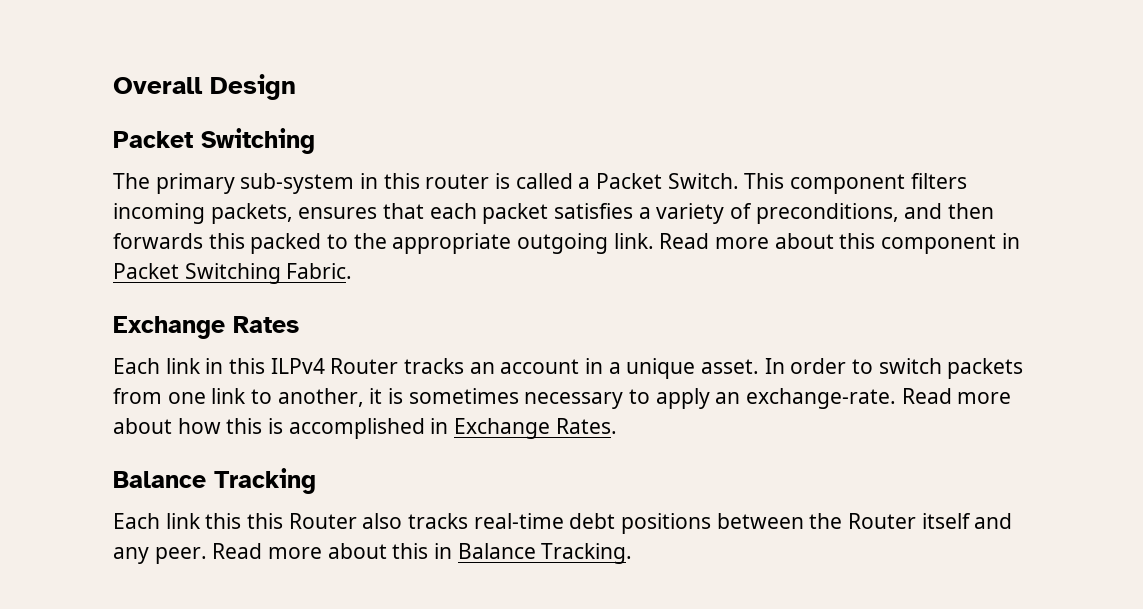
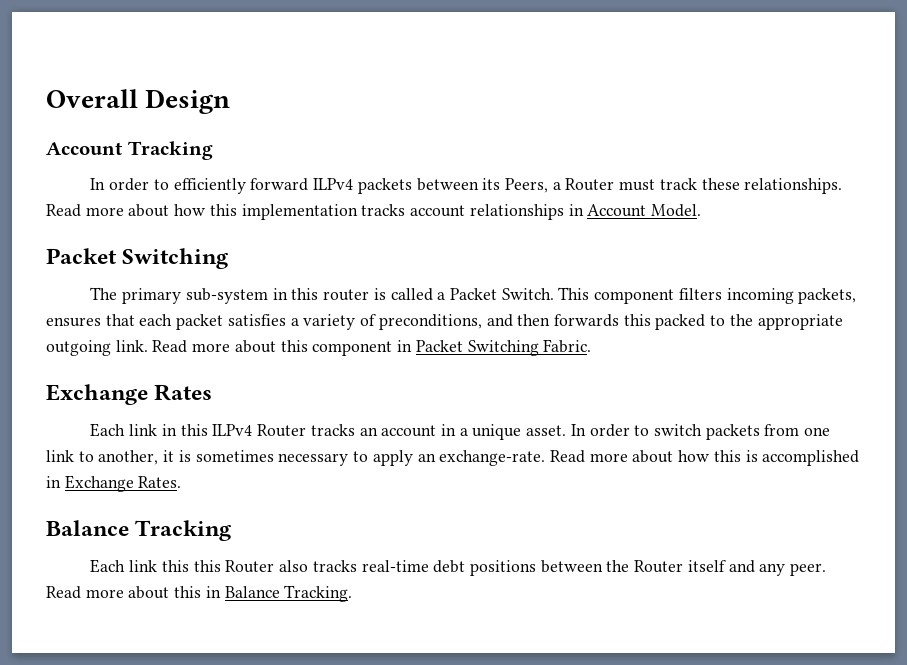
+ Account Tracking
+ In order to efficiently forward ILPv4 packets between its Peers, a Router must track these relationships. Read more about how this implementation tracks account relationships in Account Model.

